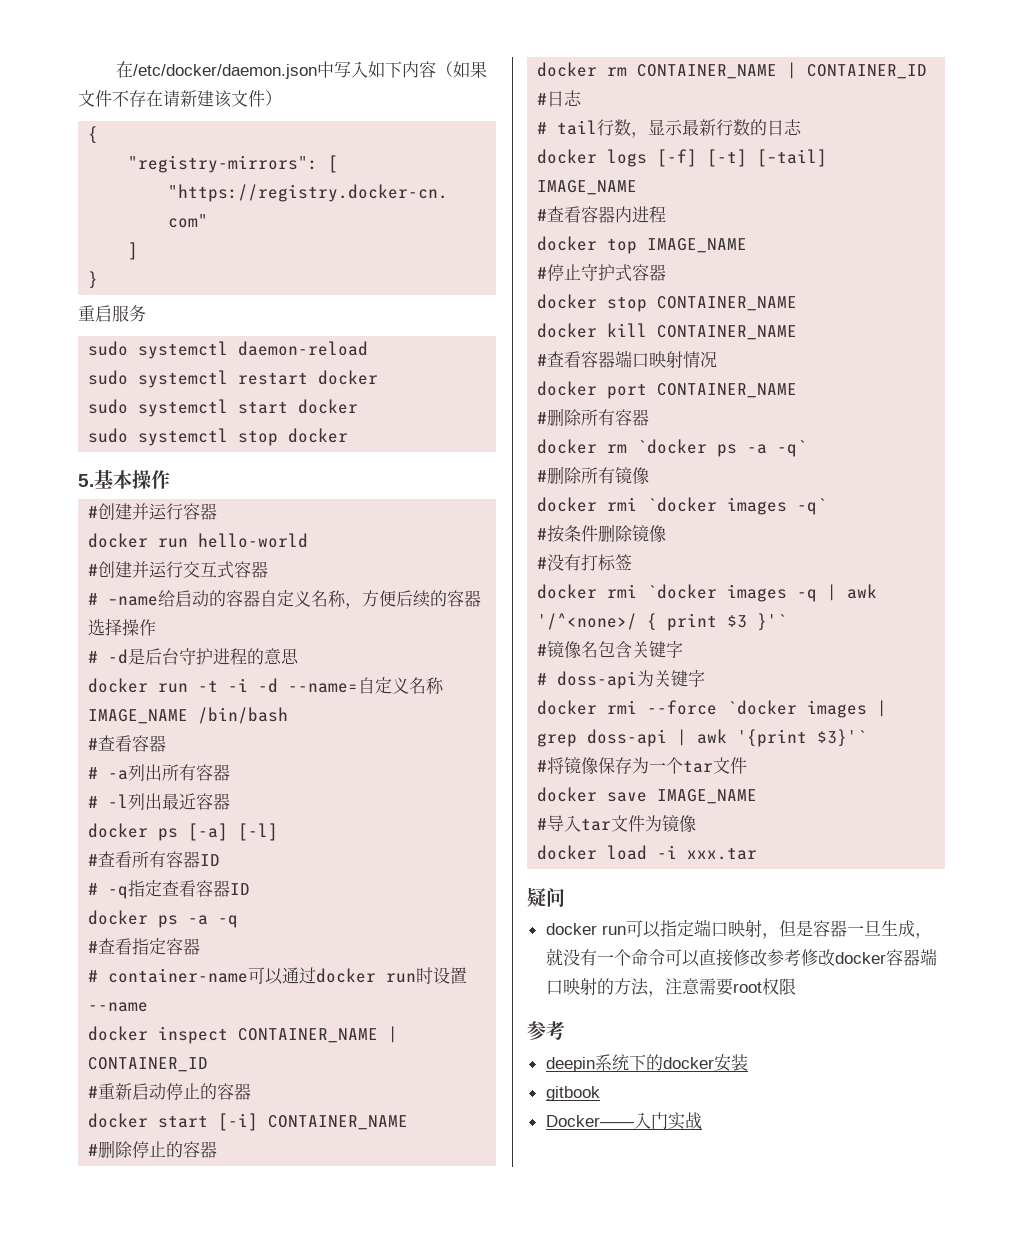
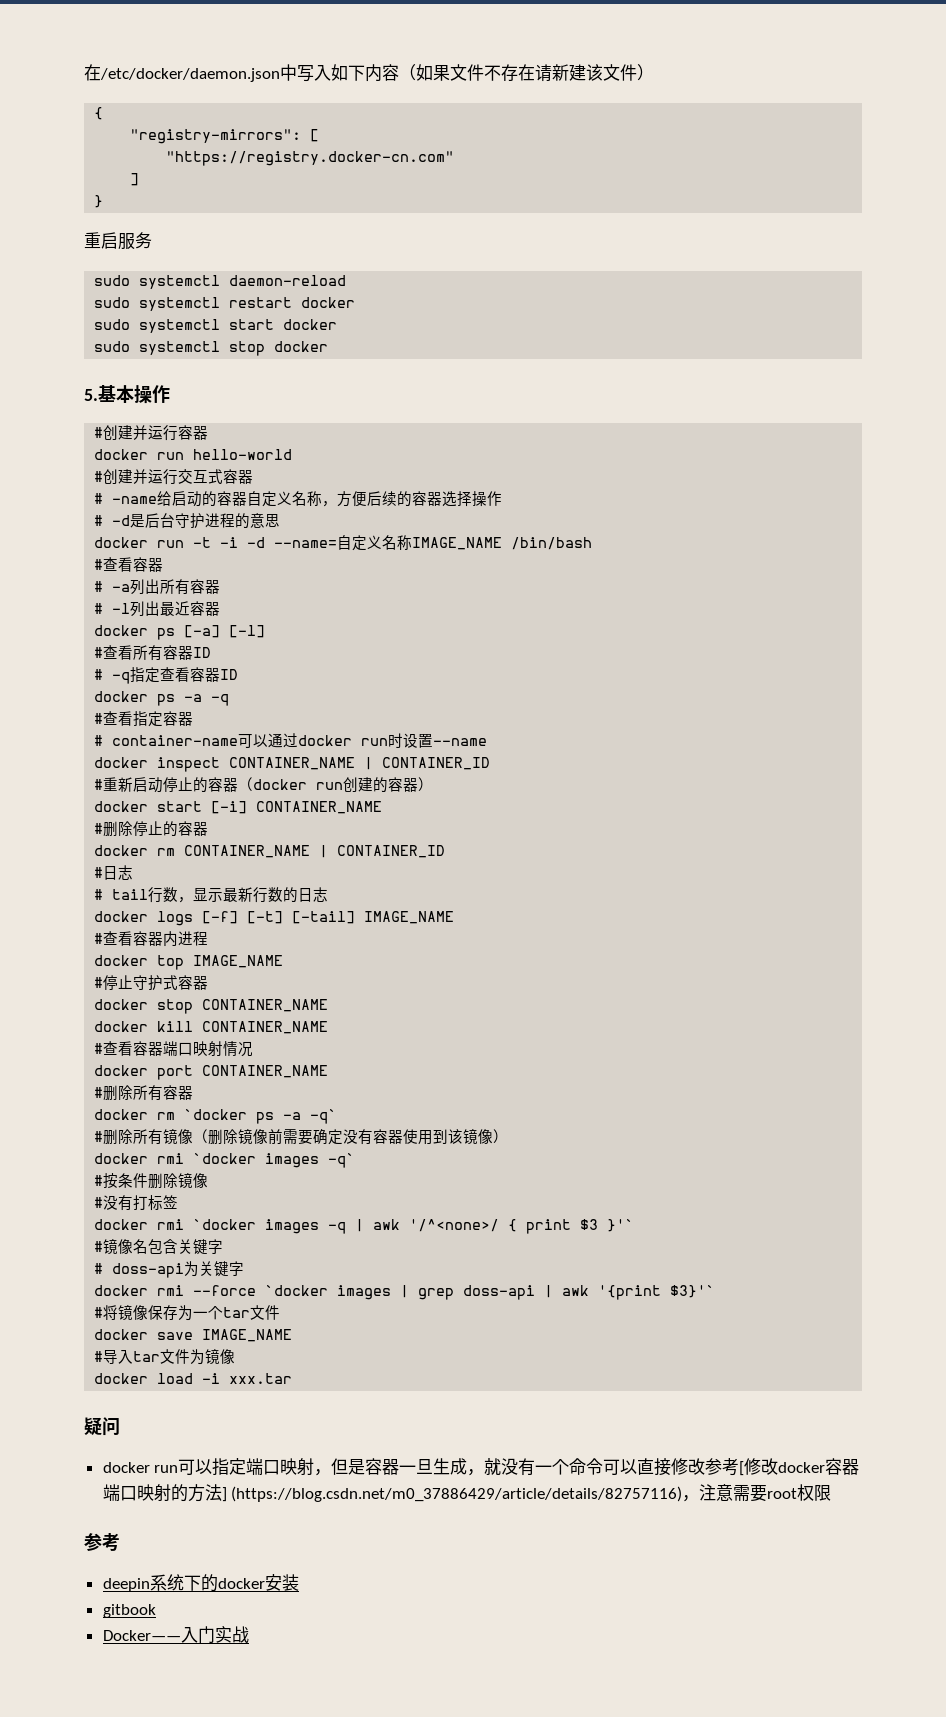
- #重新启动停止的容器
+ #重新启动停止的容器（docker run创建的容器）
- #删除所有镜像
+ #删除所有镜像（删除镜像前需要确定没有容器使用到该镜像）
- docker run可以指定端口映射，但是容器一旦生成，就没有一个命令可以直接修改参考修改docker容器端口映射的方法，注意需要root权限
+ docker run可以指定端口映射，但是容器一旦生成，就没有一个命令可以直接修改参考[修改docker容器端口映射的方法] (https://blog.csdn.net/m0_37886429/article/details/82757116)，注意需要root权限

